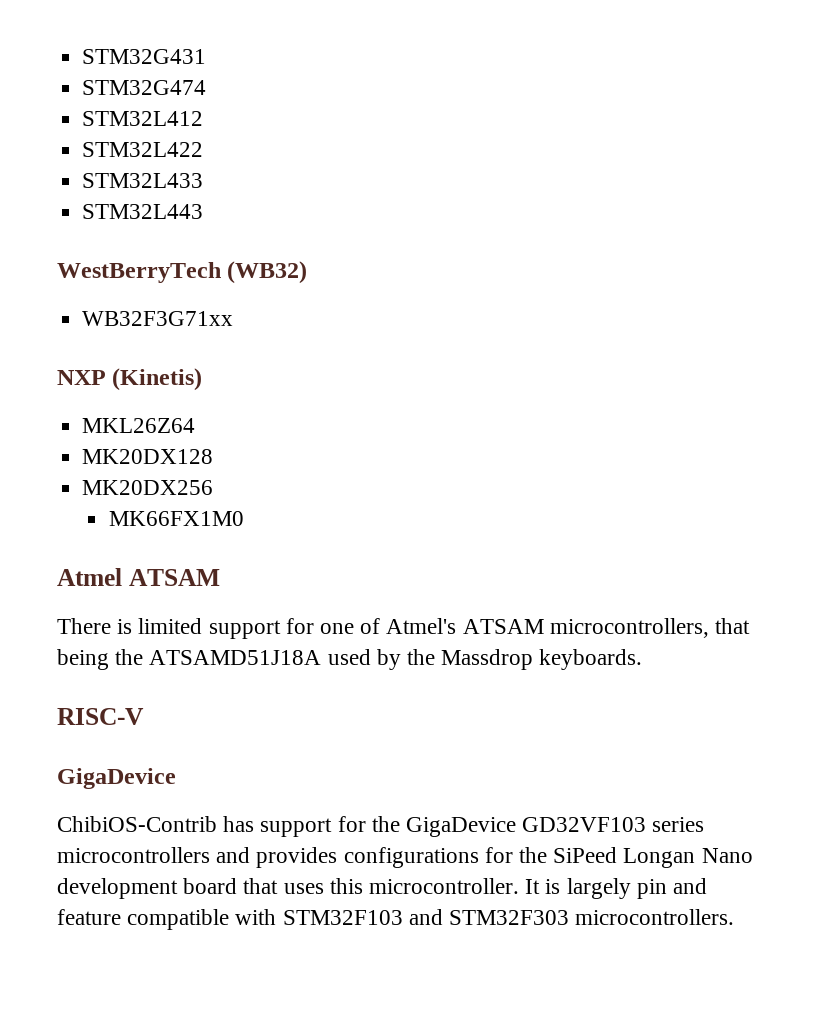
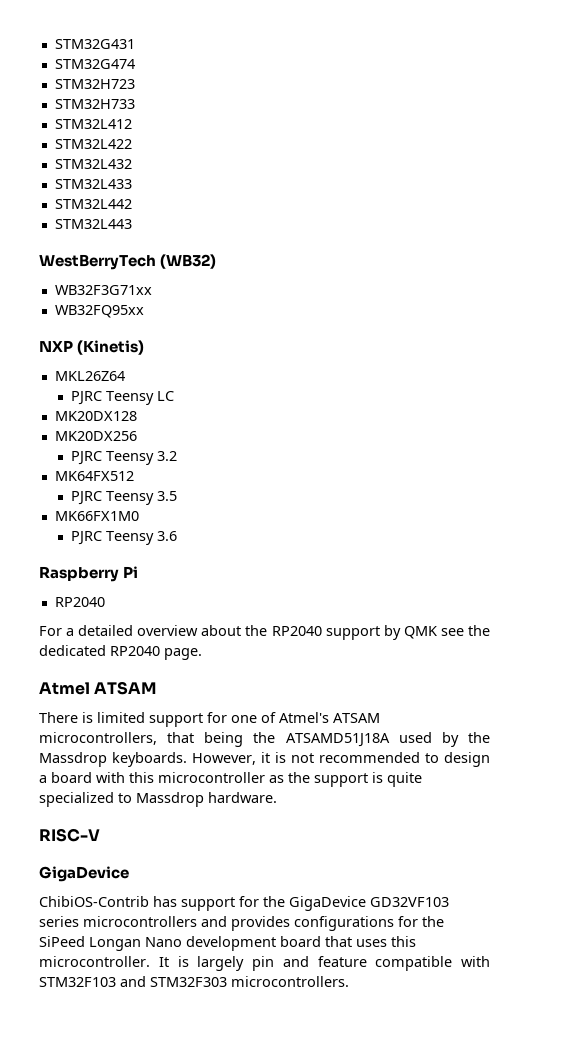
+ STM32H723
+ STM32H733
+ STM32L432
+ STM32L442
+ WB32FQ95xx
+ PJRC Teensy LC
+ PJRC Teensy 3.2
+ MK64FX512
+ PJRC Teensy 3.5
  MK66FX1M0
+ PJRC Teensy 3.6
+ Raspberry Pi
+ RP2040
+ For a detailed overview about the RP2040 support by QMK see the dedicated RP2040 page.
+ However, it is not recommended to design a board with this microcontroller as the support is quite specialized to Massdrop hardware.

